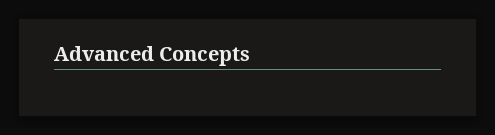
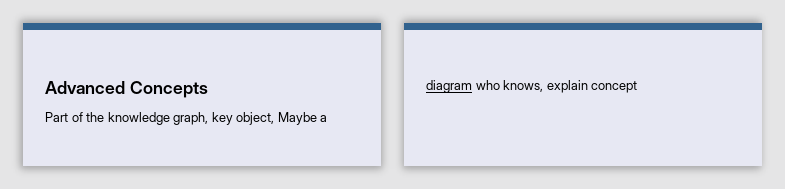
+ Part of the knowledge graph, key object, Maybe a diagram who knows, explain concept

